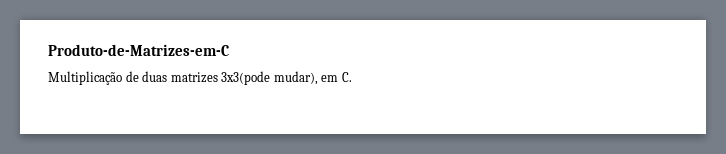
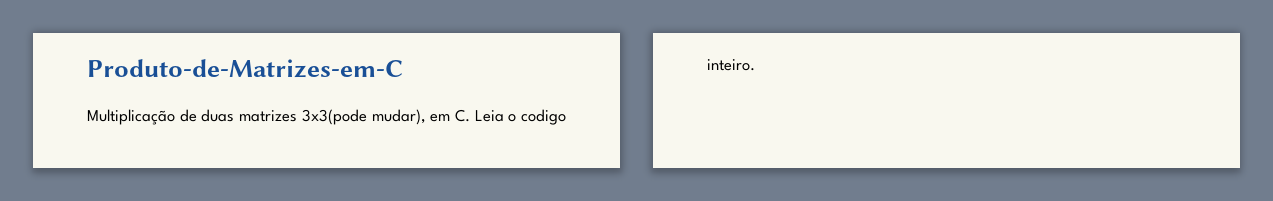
- Multiplicação de duas matrizes 3x3(pode mudar), em C.
+ Multiplicação de duas matrizes 3x3(pode mudar), em C. Leia o codigo inteiro.

